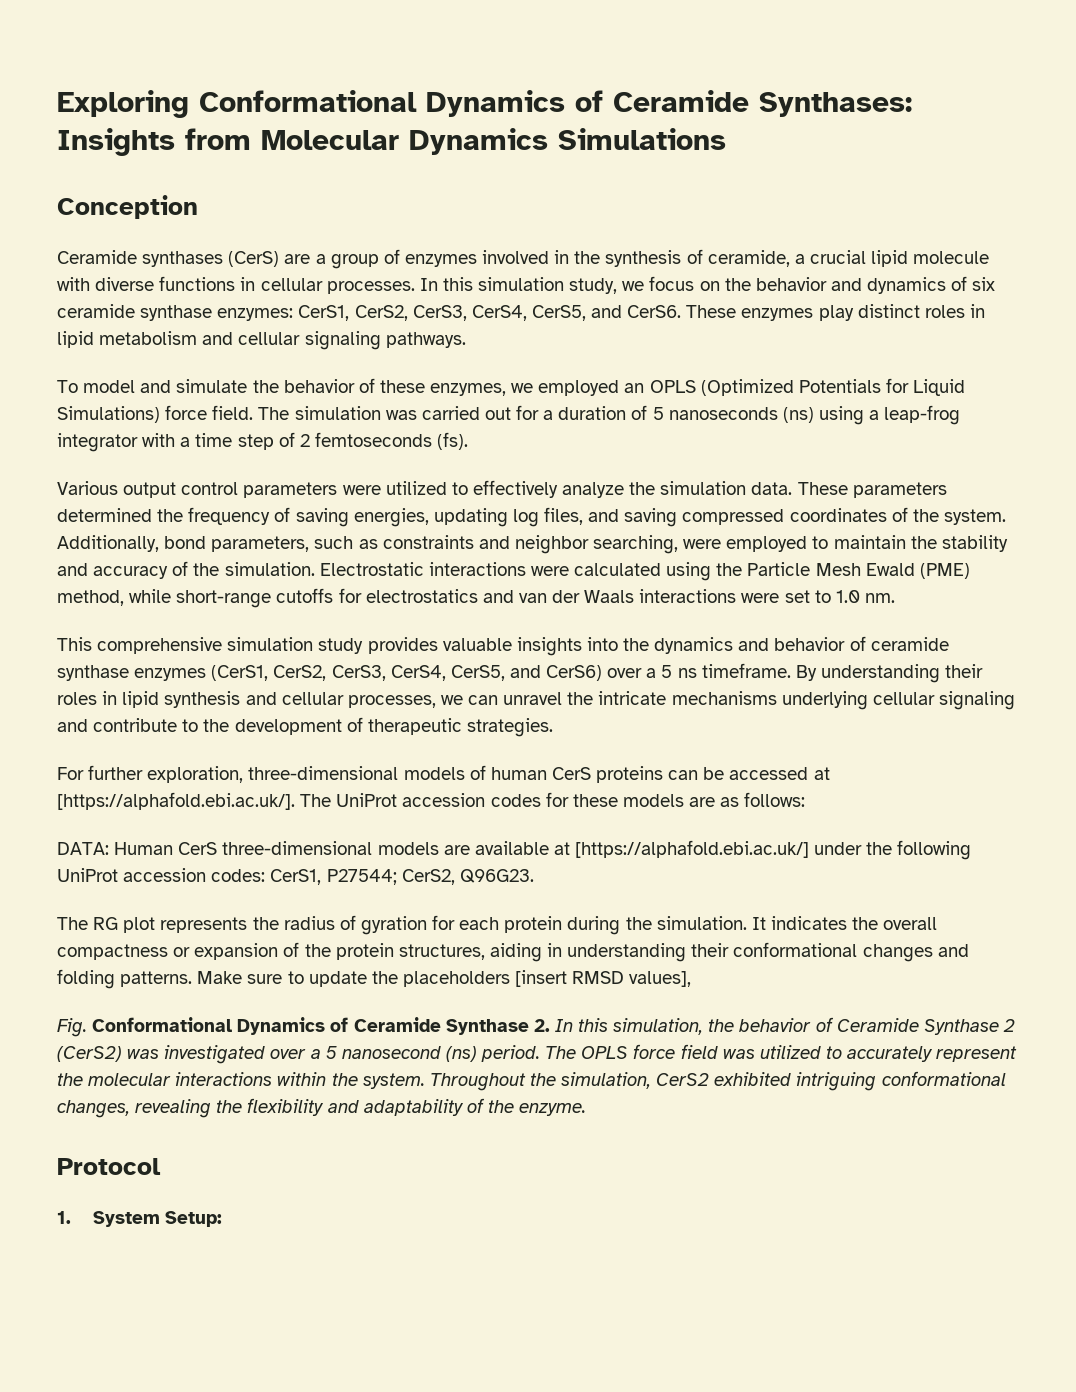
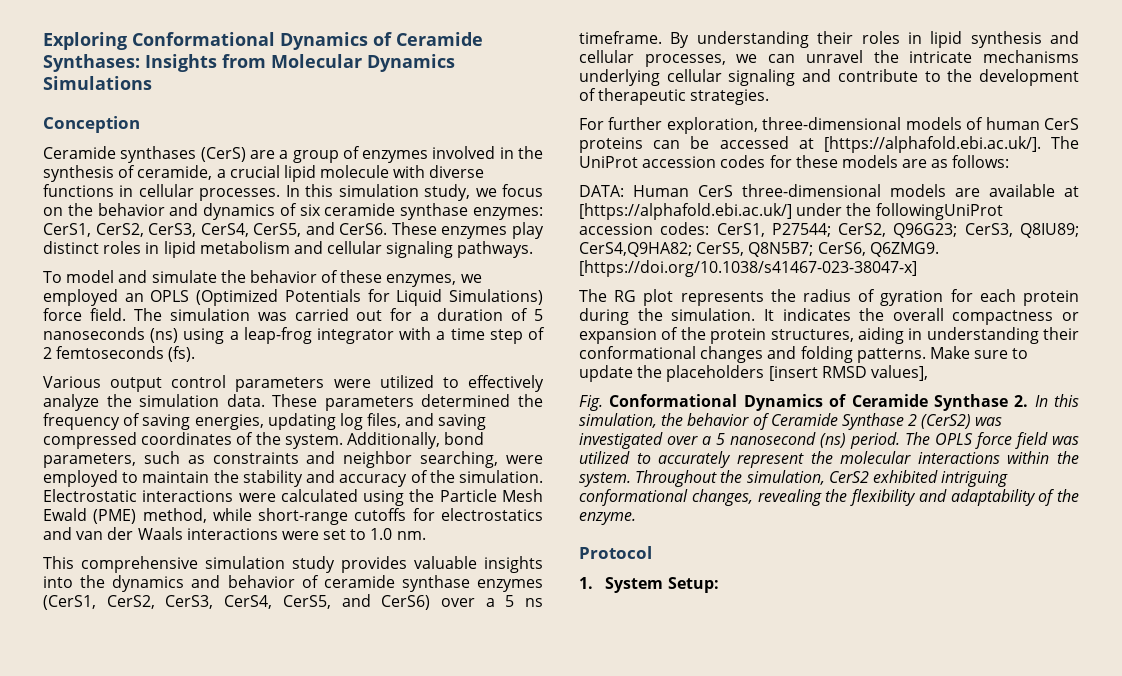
- DATA: Human CerS three-dimensional models are available at [https://alphafold.ebi.ac.uk/] under the following UniProt accession codes: CerS1, P27544; CerS2, Q96G23.
+ DATA: Human CerS three-dimensional models are available at [https://alphafold.ebi.ac.uk/] under the followingUniProt accession codes: CerS1, P27544; CerS2, Q96G23; CerS3, Q8IU89; CerS4,Q9HA82; CerS5, Q8N5B7; CerS6, Q6ZMG9. [https://doi.org/10.1038/s41467-023-38047-x]

